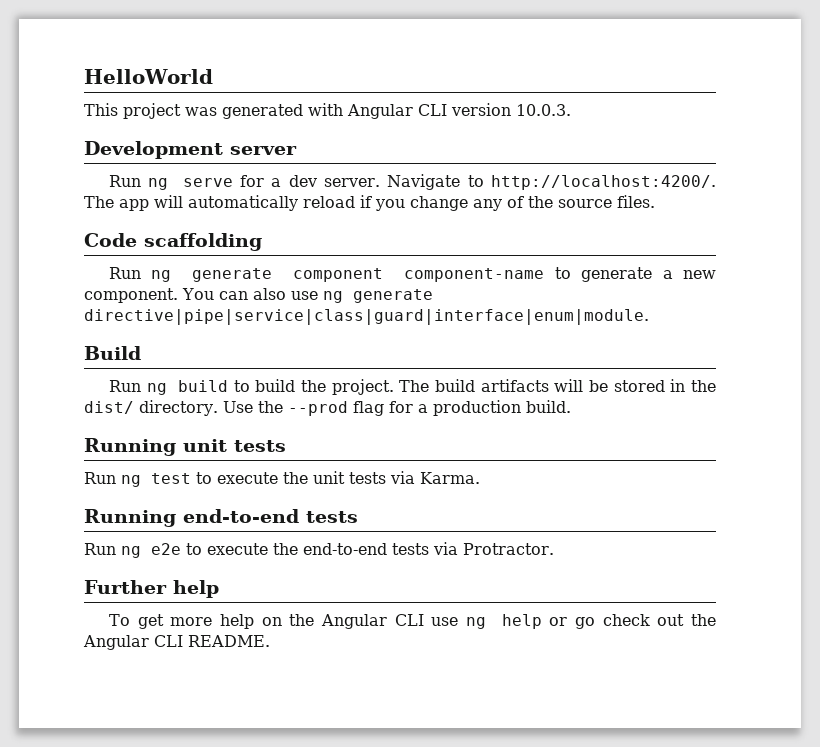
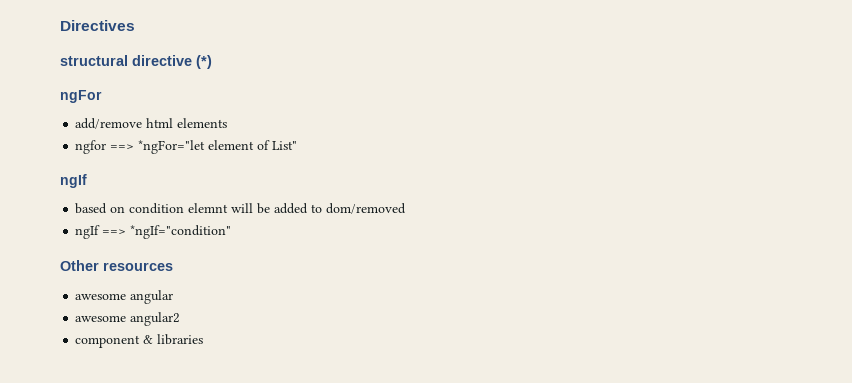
- HelloWorld
- This project was generated with Angular CLI version 10.0.3.
- Development server
- Run ng serve for a dev server. Navigate to http://localhost:4200/. The app will automatically reload if you change any of the source files.
- Code scaffolding
- Run ng generate component component-name to generate a new component. You can also use ng generate directive|pipe|service|class|guard|interface|enum|module.
- Build
- Run ng build to build the project. The build artifacts will be stored in the dist/ directory. Use the --prod flag for a production build.
- Running unit tests
- Run ng test to execute the unit tests via Karma.
- Running end-to-end tests
- Run ng e2e to execute the end-to-end tests via Protractor.
- Further help
- To get more help on the Angular CLI use ng help or go check out the Angular CLI README.
+ Directives
+ structural directive (*)
+ ngFor
+ add/remove html elements
+ ngfor ==> *ngFor="let element of List"
+ ngIf
+ based on condition elemnt will be added to dom/removed
+ ngIf ==> *ngIf="condition"
+ Other resources
+ awesome angular
+ awesome angular2
+ component & libraries

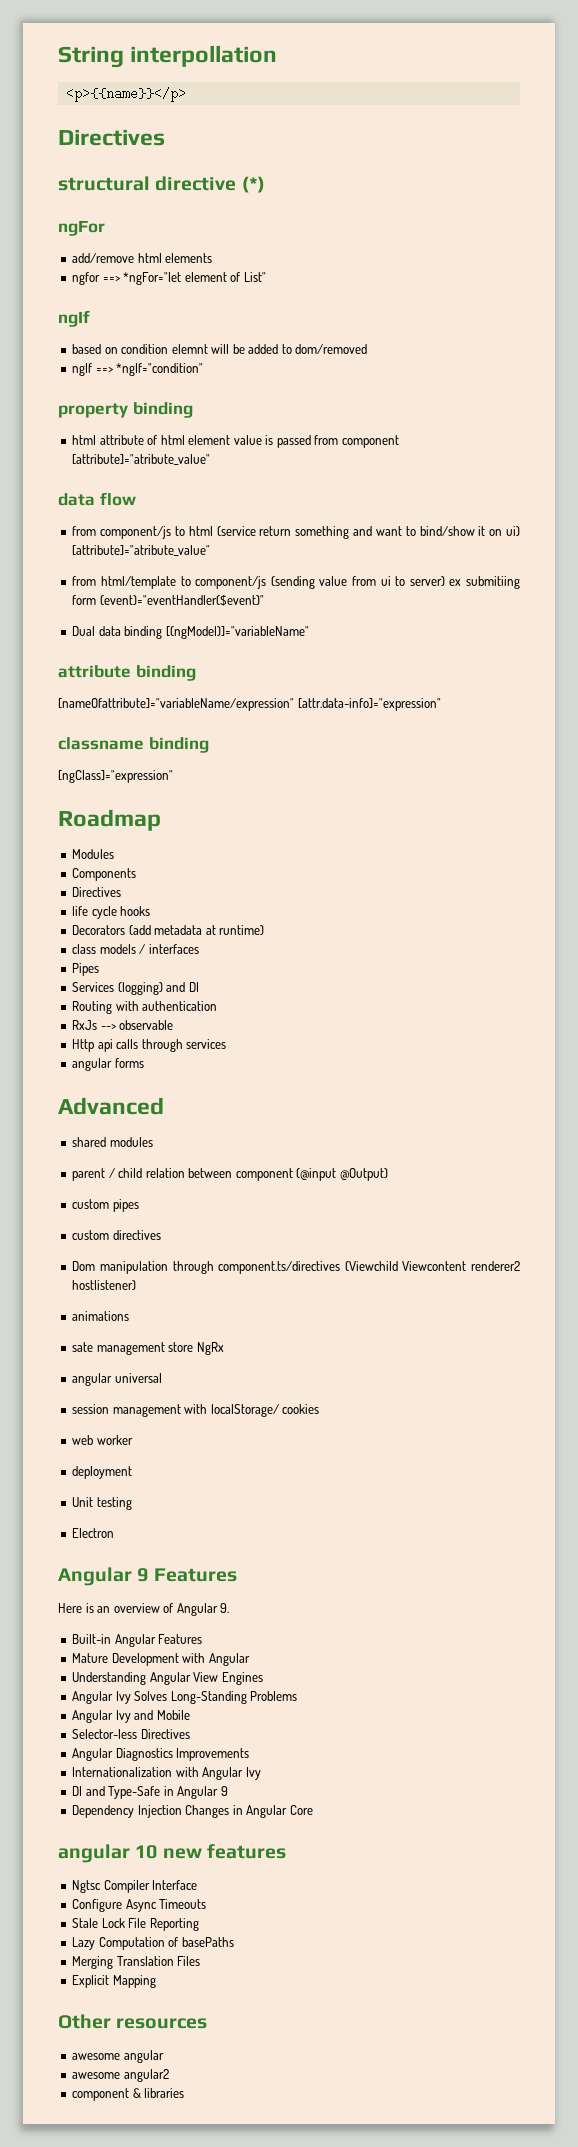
+ String interpollation
+ <p>{{name}}</p>
+ property binding
+ html attribute of html element value is passed from component [attribute]="atribute_value"
+ data flow
+ from component/js to html (service return something and want to bind/show it on ui) [attribute]="atribute_value"
+ from html/template to component/js (sending value from ui to server) ex submitiing form (event)="eventHandler($event)"
+ Dual data binding [(ngModel)]="variableName"
+ attribute binding
+ [nameOfattribute]="variableName/expression" [attr.data-info]="expression"
+ classname binding
+ [ngClass]="expression"
+ Roadmap
+ Modules
+ Components
+ Directives
+ life cycle hooks
+ Decorators (add metadata at runtime)
+ class models / interfaces
+ Pipes
+ Services (logging) and DI
+ Routing with authentication
+ RxJs --> observable
+ Http api calls through services
+ angular forms
+ Advanced
+ shared modules
+ parent / child relation between component (@input @Output)
+ custom pipes
+ custom directives
+ Dom manipulation through component.ts/directives (Viewchild Viewcontent renderer2 hostlistener)
+ animations
+ sate management store NgRx
+ angular universal
+ session management with localStorage/ cookies
+ web worker
+ deployment
+ Unit testing
+ Electron
+ Angular 9 Features
+ Here is an overview of Angular 9.
+ Built-in Angular Features
+ Mature Development with Angular
+ Understanding Angular View Engines
+ Angular Ivy Solves Long-Standing Problems
+ Angular Ivy and Mobile
+ Selector-less Directives
+ Angular Diagnostics Improvements
+ Internationalization with Angular Ivy
+ DI and Type-Safe in Angular 9
+ Dependency Injection Changes in Angular Core
+ angular 10 new features
+ Ngtsc Compiler Interface
+ Configure Async Timeouts
+ Stale Lock File Reporting
+ Lazy Computation of basePaths
+ Merging Translation Files
+ Explicit Mapping

